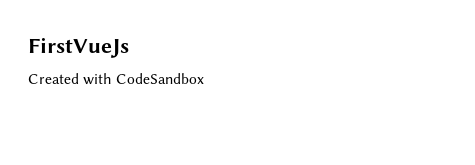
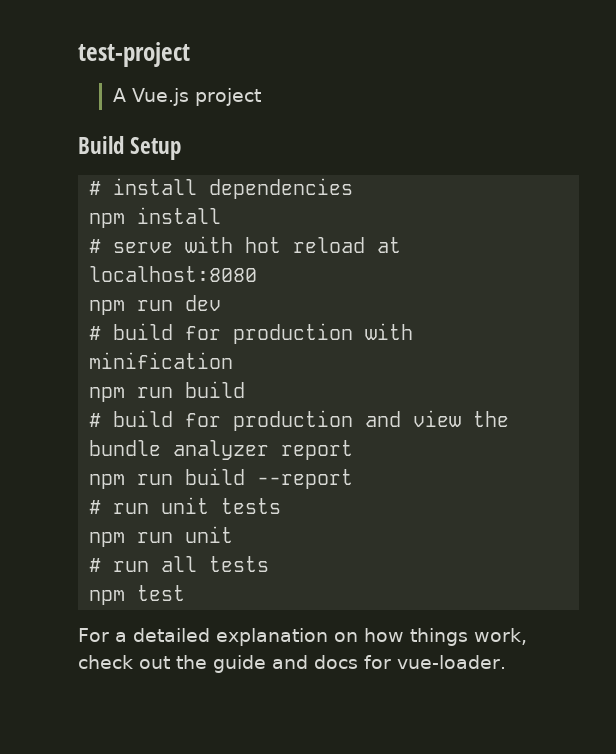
- FirstVueJs
- Created with CodeSandbox
+ test-project
+ A Vue.js project
+ Build Setup
+ # install dependencies
+ npm install
+ # serve with hot reload at localhost:8080
+ npm run dev
+ # build for production with minification
+ npm run build
+ # build for production and view the bundle analyzer report
+ npm run build --report
+ # run unit tests
+ npm run unit
+ # run all tests
+ npm test
+ For a detailed explanation on how things work, check out the guide and docs for vue-loader.

